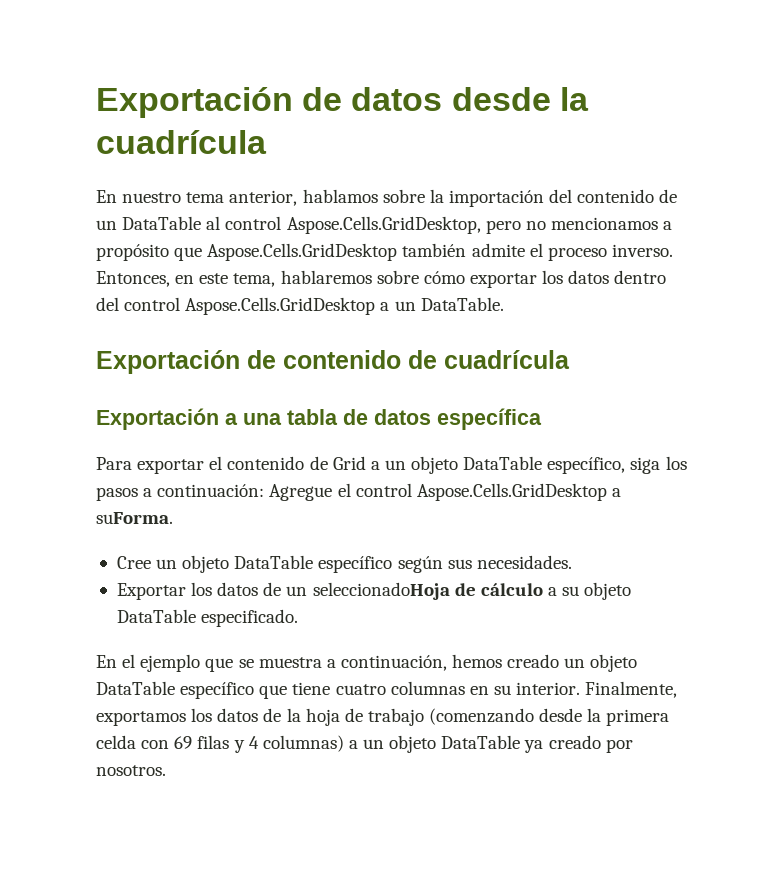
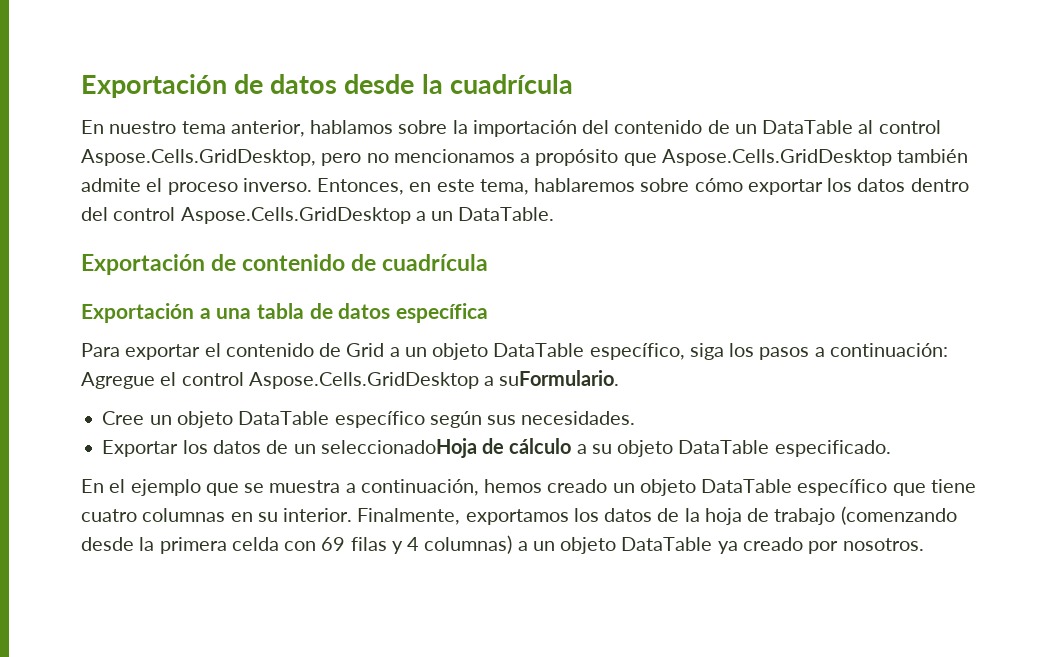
- Para exportar el contenido de Grid a un objeto DataTable específico, siga los pasos a continuación: Agregue el control Aspose.Cells.GridDesktop a suForma.
+ Para exportar el contenido de Grid a un objeto DataTable específico, siga los pasos a continuación: Agregue el control Aspose.Cells.GridDesktop a suFormulario.

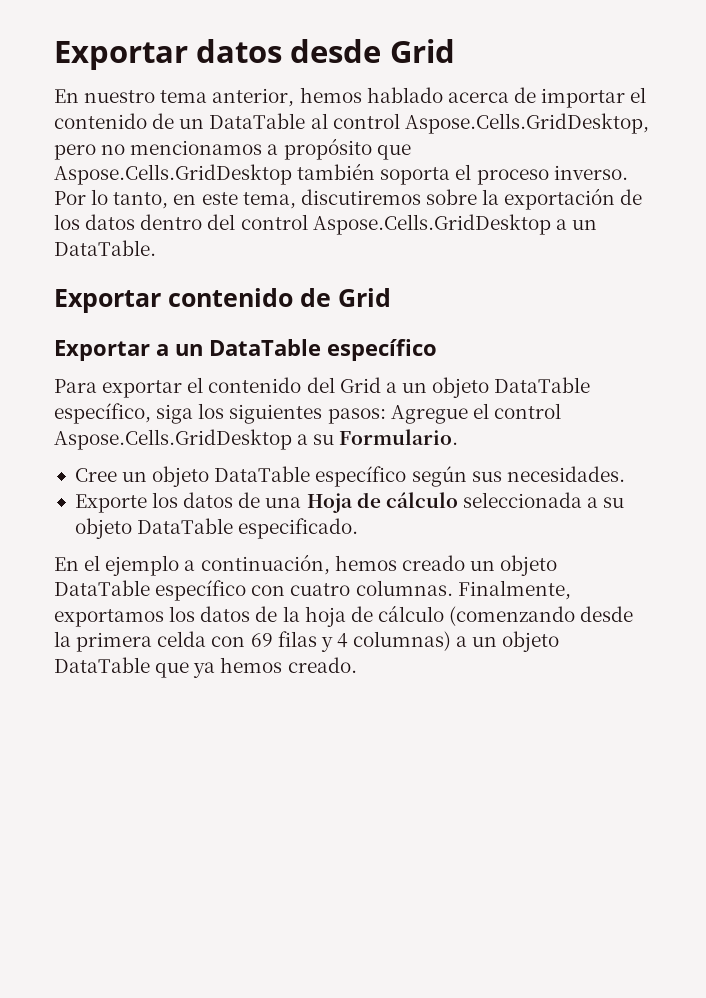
- Exportación de datos desde la cuadrícula
- En nuestro tema anterior, hablamos sobre la importación del contenido de un DataTable al control Aspose.Cells.GridDesktop, pero no mencionamos a propósito que Aspose.Cells.GridDesktop también admite el proceso inverso.
+ Exportar datos desde Grid
+ En nuestro tema anterior, hemos hablado acerca de importar el contenido de un DataTable al control Aspose.Cells.GridDesktop, pero no mencionamos a propósito que Aspose.Cells.GridDesktop también soporta el proceso inverso.
- Entonces, en este tema, hablaremos sobre cómo exportar los datos dentro del control Aspose.Cells.GridDesktop a un DataTable.
+ Por lo tanto, en este tema, discutiremos sobre la exportación de los datos dentro del control Aspose.Cells.GridDesktop a un DataTable.
- Exportación de contenido de cuadrícula
- Exportación a una tabla de datos específica
+ Exportar contenido de Grid
+ Exportar a un DataTable específico
- Para exportar el contenido de Grid a un objeto DataTable específico, siga los pasos a continuación: Agregue el control Aspose.Cells.GridDesktop a suFormulario.
+ Para exportar el contenido del Grid a un objeto DataTable específico, siga los siguientes pasos: Agregue el control Aspose.Cells.GridDesktop a su Formulario.
- Exportar los datos de un seleccionadoHoja de cálculo a su objeto DataTable especificado.
+ Exporte los datos de una Hoja de cálculo seleccionada a su objeto DataTable especificado.
- En el ejemplo que se muestra a continuación, hemos creado un objeto DataTable específico que tiene cuatro columnas en su interior.
+ En el ejemplo a continuación, hemos creado un objeto DataTable específico con cuatro columnas.
- Finalmente, exportamos los datos de la hoja de trabajo (comenzando desde la primera celda con 69 filas y 4 columnas) a un objeto DataTable ya creado por nosotros.
+ Finalmente, exportamos los datos de la hoja de cálculo (comenzando desde la primera celda con 69 filas y 4 columnas) a un objeto DataTable que ya hemos creado.

